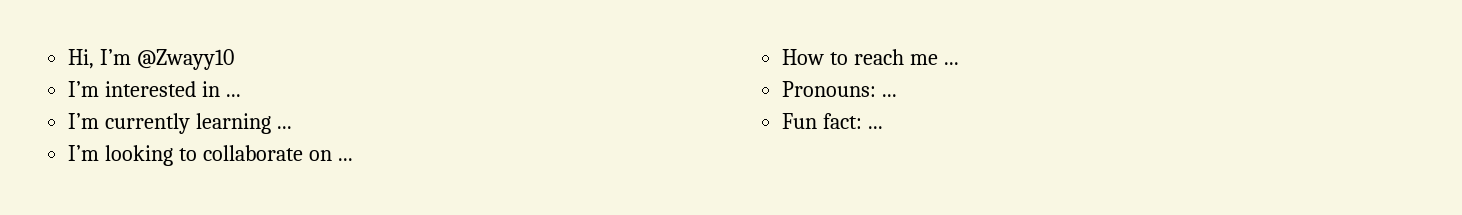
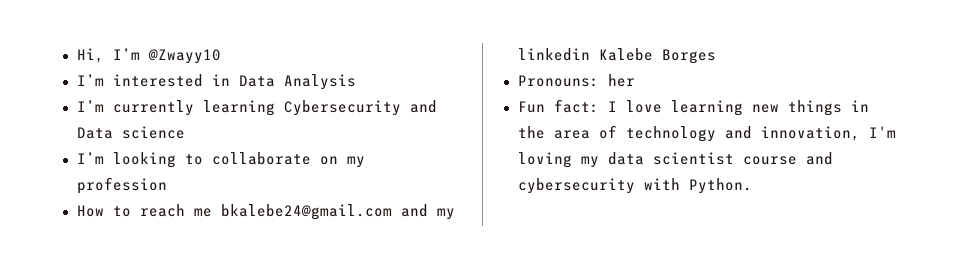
- I’m interested in ...
+ I’m interested in Data Analysis
- I’m currently learning ...
+ I’m currently learning Cybersecurity and Data science
- I’m looking to collaborate on ...
+ I’m looking to collaborate on my profession
- How to reach me ...
+ How to reach me bkalebe24@gmail.com and my linkedin Kalebe Borges
- Pronouns: ...
+ Pronouns: her
- Fun fact: ...
+ Fun fact: I love learning new things in the area of technology and innovation, I'm loving my data scientist course and cybersecurity with Python.

